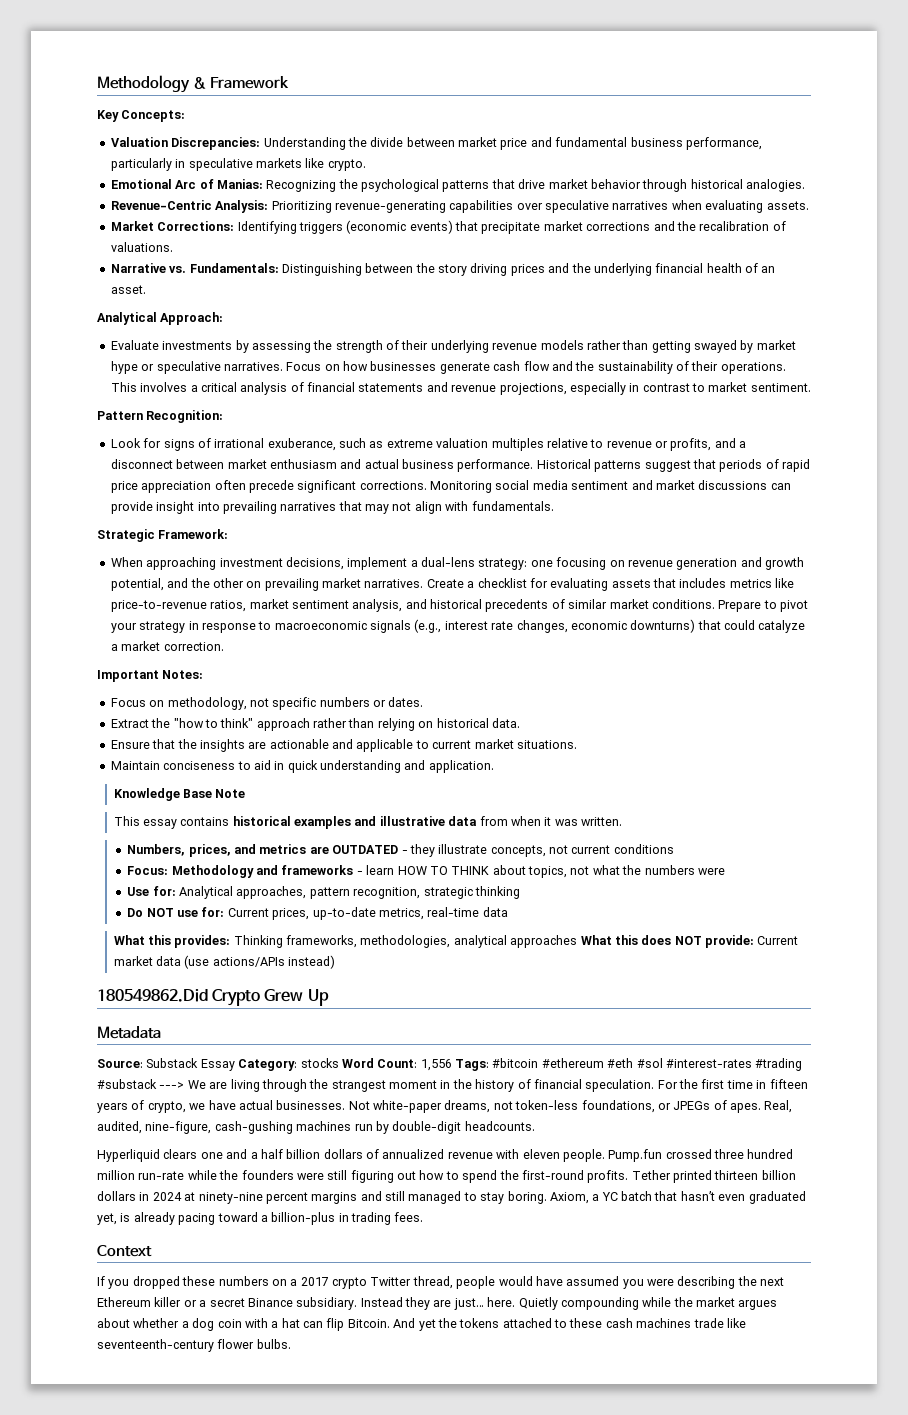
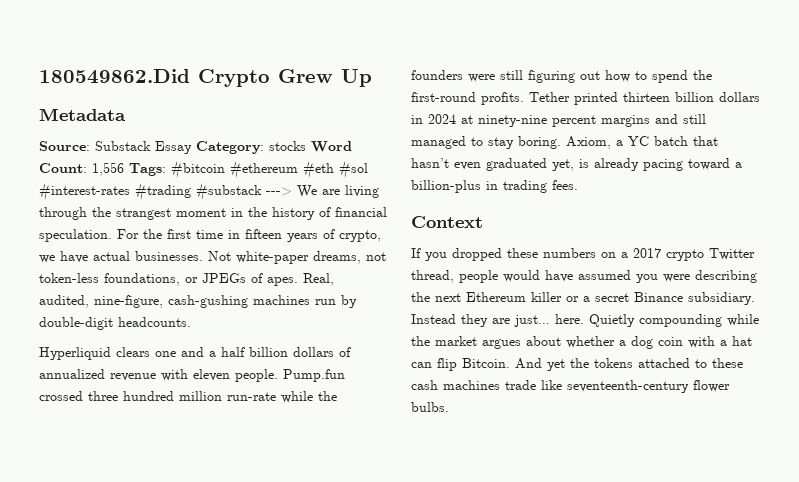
- Methodology & Framework
- Key Concepts:
- Valuation Discrepancies: Understanding the divide between market price and fundamental business performance, particularly in speculative markets like crypto.
- Emotional Arc of Manias: Recognizing the psychological patterns that drive market behavior through historical analogies.
- Revenue-Centric Analysis: Prioritizing revenue-generating capabilities over speculative narratives when evaluating assets.
- Market Corrections: Identifying triggers (economic events) that precipitate market corrections and the recalibration of valuations.
- Narrative vs. Fundamentals: Distinguishing between the story driving prices and the underlying financial health of an asset.
- Analytical Approach:
- Evaluate investments by assessing the strength of their underlying revenue models rather than getting swayed by market hype or speculative narratives. Focus on how businesses generate cash flow and the sustainability of their operations. This involves a critical analysis of financial statements and revenue projections, especially in contrast to market sentiment.
- Pattern Recognition:
- Look for signs of irrational exuberance, such as extreme valuation multiples relative to revenue or profits, and a disconnect between market enthusiasm and actual business performance. Historical patterns suggest that periods of rapid price appreciation often precede significant corrections. Monitoring social media sentiment and market discussions can provide insight into prevailing narratives that may not align with fundamentals.
- Strategic Framework:
- When approaching investment decisions, implement a dual-lens strategy: one focusing on revenue generation and growth potential, and the other on prevailing market narratives. Create a checklist for evaluating assets that includes metrics like price-to-revenue ratios, market sentiment analysis, and historical precedents of similar market conditions. Prepare to pivot your strategy in response to macroeconomic signals (e.g., interest rate changes, economic downturns) that could catalyze a market correction.
- Important Notes:
- Focus on methodology, not specific numbers or dates.
- Extract the "how to think" approach rather than relying on historical data.
- Ensure that the insights are actionable and applicable to current market situations.
- Maintain conciseness to aid in quick understanding and application.
- Knowledge Base Note
- This essay contains historical examples and illustrative data from when it was written.
- Numbers, prices, and metrics are OUTDATED - they illustrate concepts, not current conditions
- Focus: Methodology and frameworks - learn HOW TO THINK about topics, not what the numbers were
- Use for: Analytical approaches, pattern recognition, strategic thinking
- Do NOT use for: Current prices, up-to-date metrics, real-time data
- What this provides: Thinking frameworks, methodologies, analytical approaches What this does NOT provide: Current market data (use actions/APIs instead)

